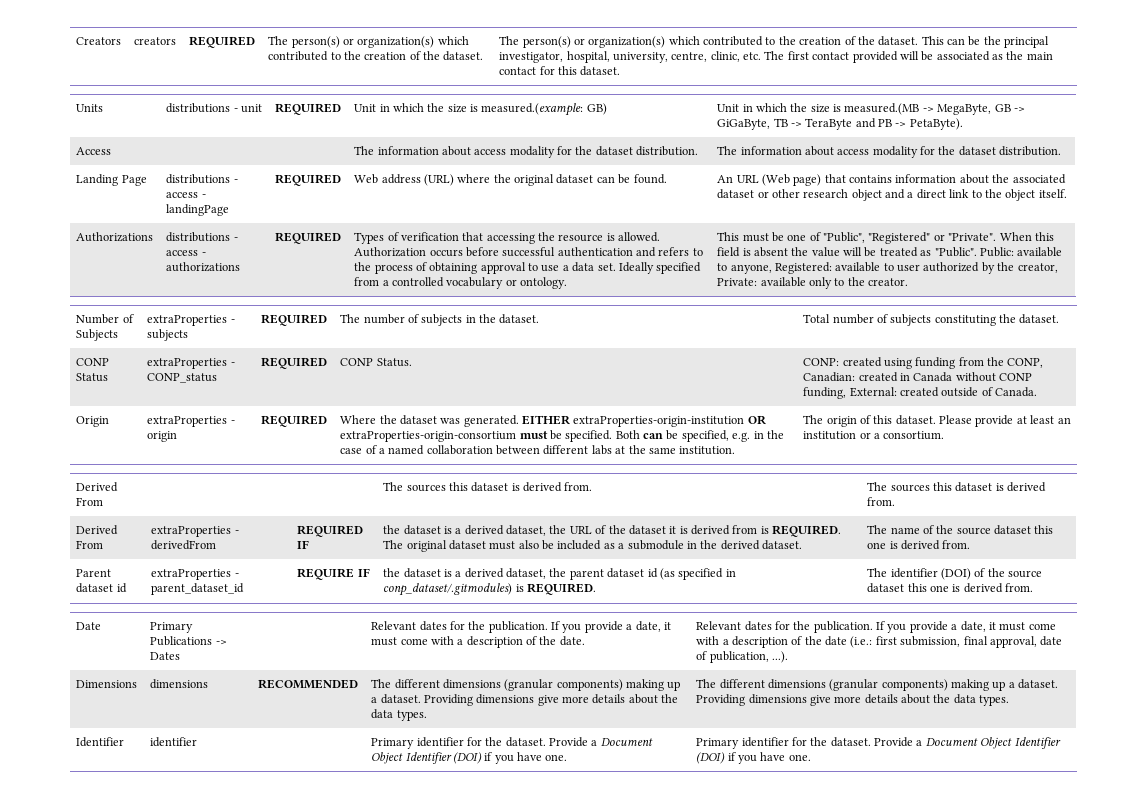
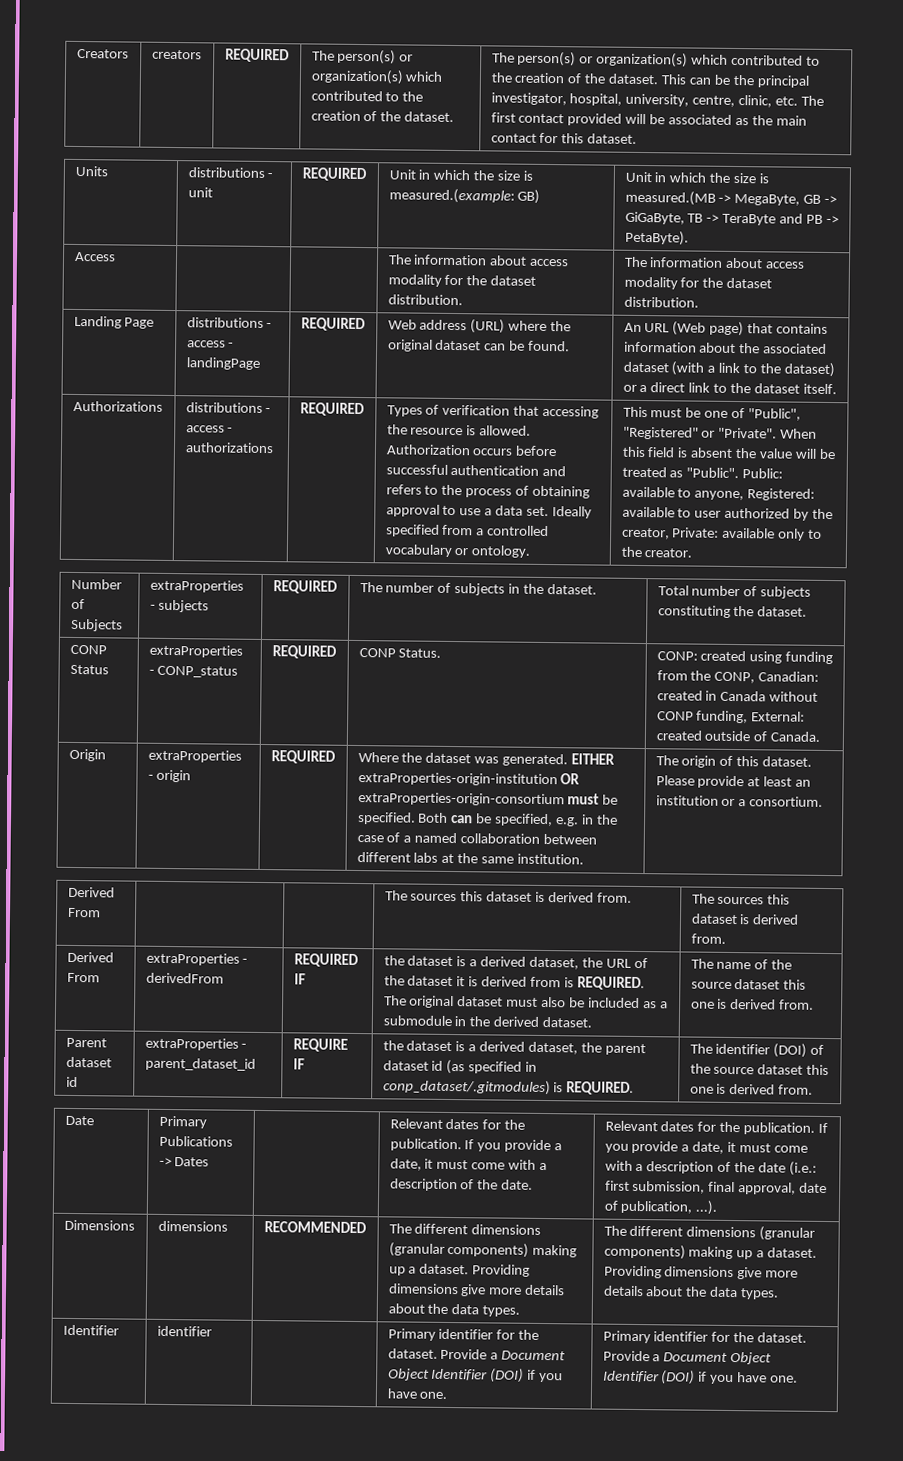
- An URL (Web page) that contains information about the associated dataset or other research object and a direct link to the object itself.
+ An URL (Web page) that contains information about the associated dataset (with a link to the dataset) or a direct link to the dataset itself.

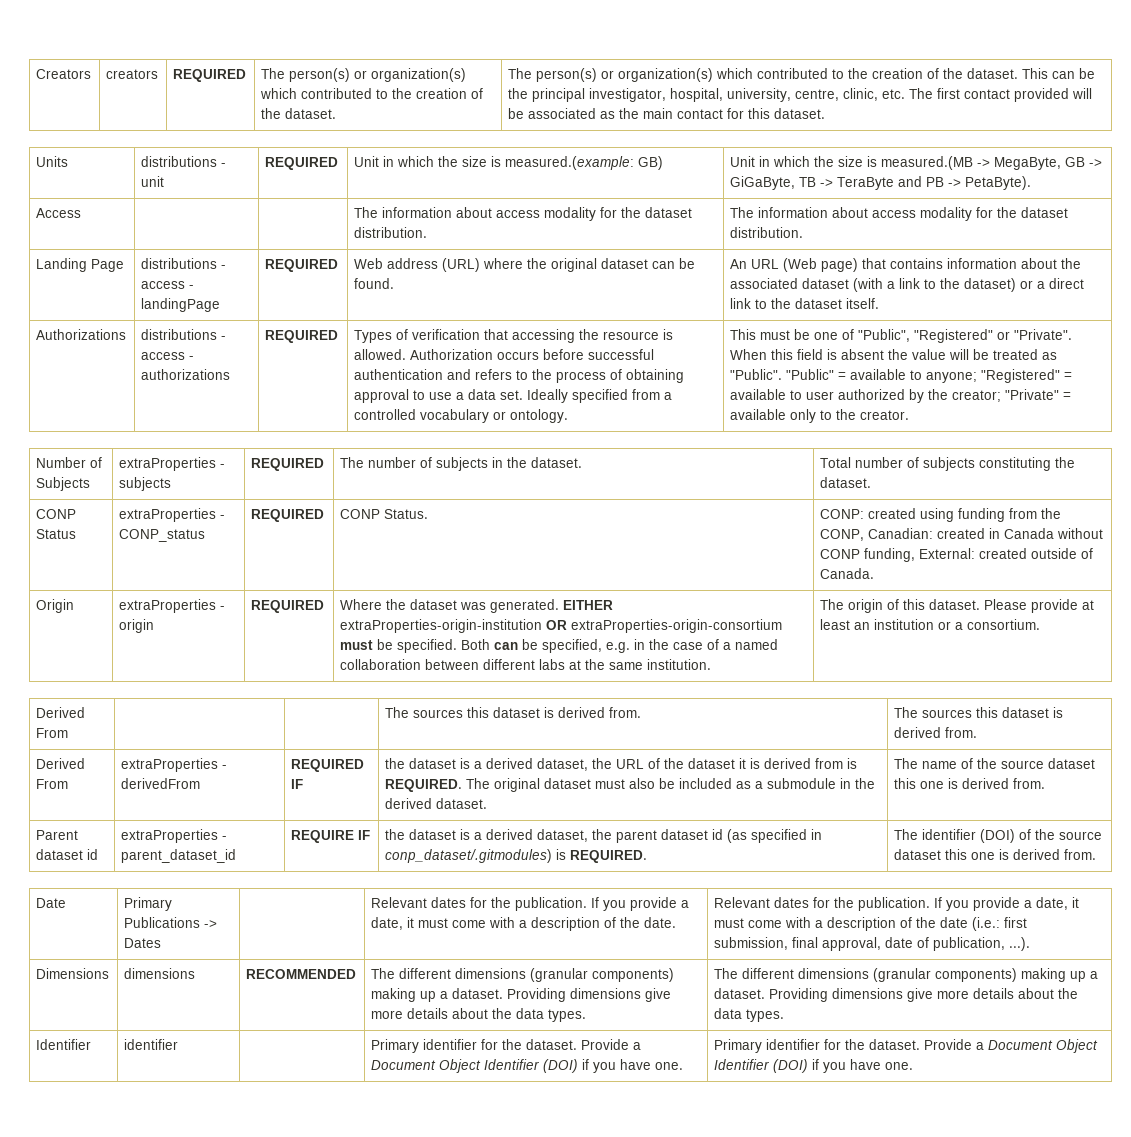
- Public: available to anyone, Registered: available to user authorized by the creator, Private: available only to the creator.
+ "Public" = available to anyone; "Registered" = available to user authorized by the creator; "Private" = available only to the creator.

